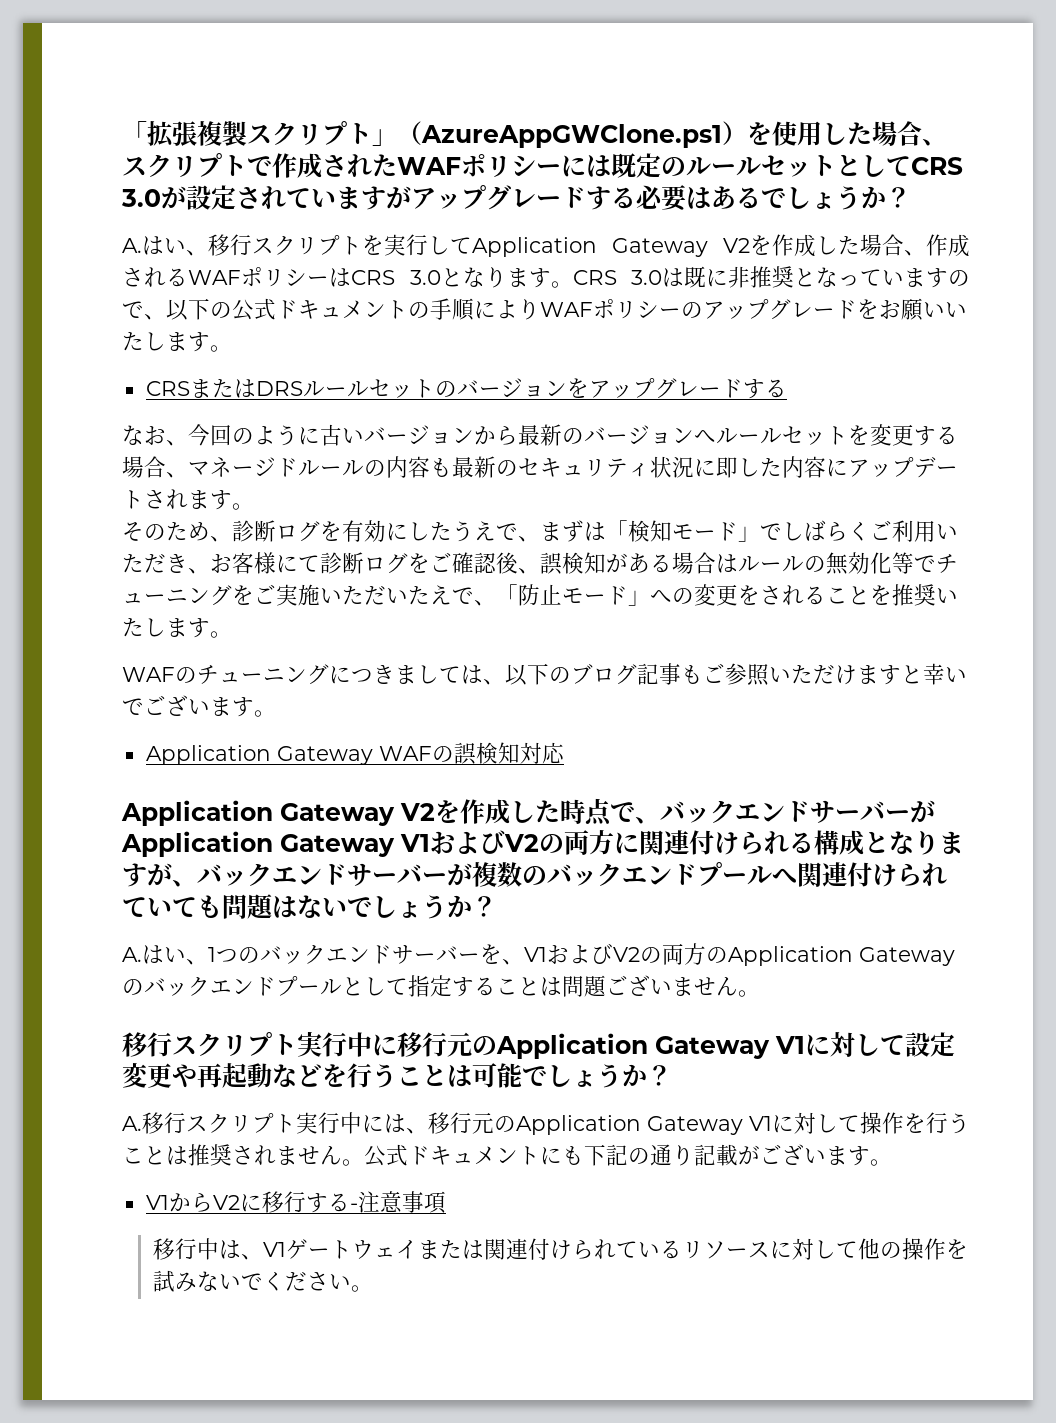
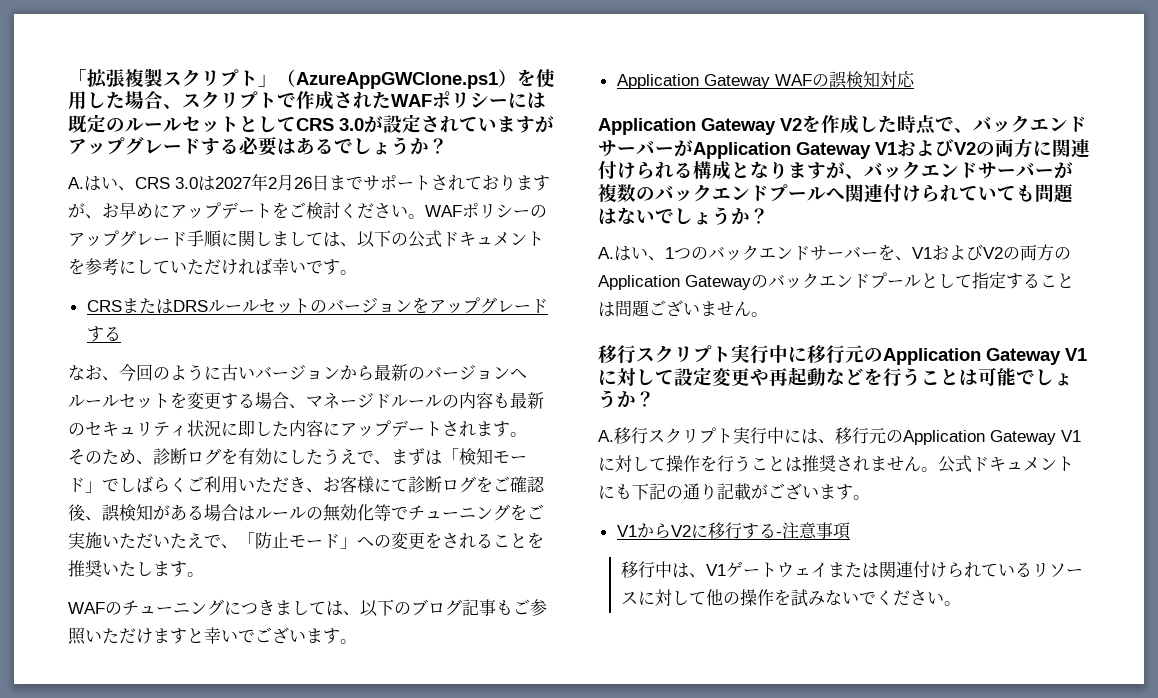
- A.はい、移行スクリプトを実行してApplication Gateway V2を作成した場合、作成されるWAFポリシーはCRS 3.0となります。CRS 3.0は既に非推奨となっていますので、以下の公式ドキュメントの手順によりWAFポリシーのアップグレードをお願いいたします。
+ A.はい、CRS 3.0は2027年2月26日までサポートされておりますが、お早めにアップデートをご検討ください。WAFポリシーのアップグレード手順に関しましては、以下の公式ドキュメントを参考にしていただければ幸いです。

